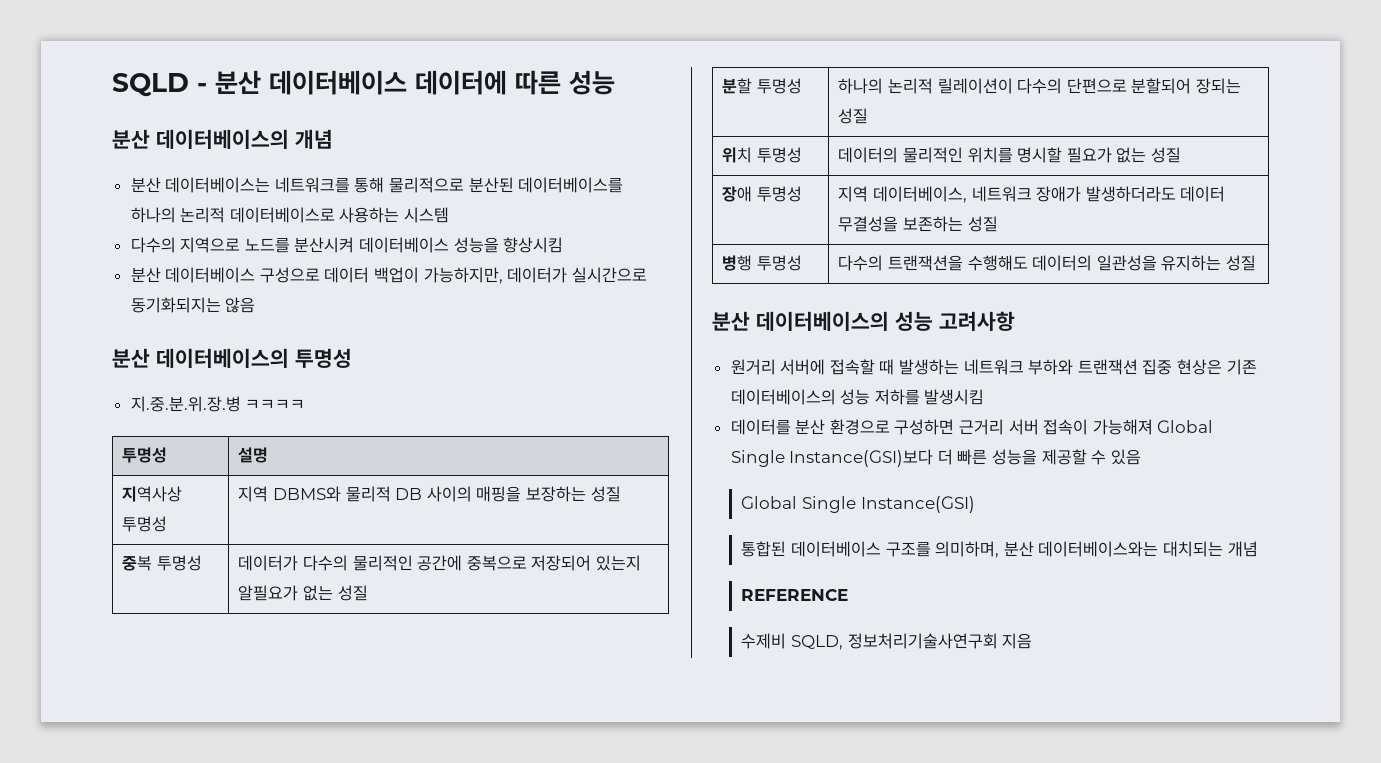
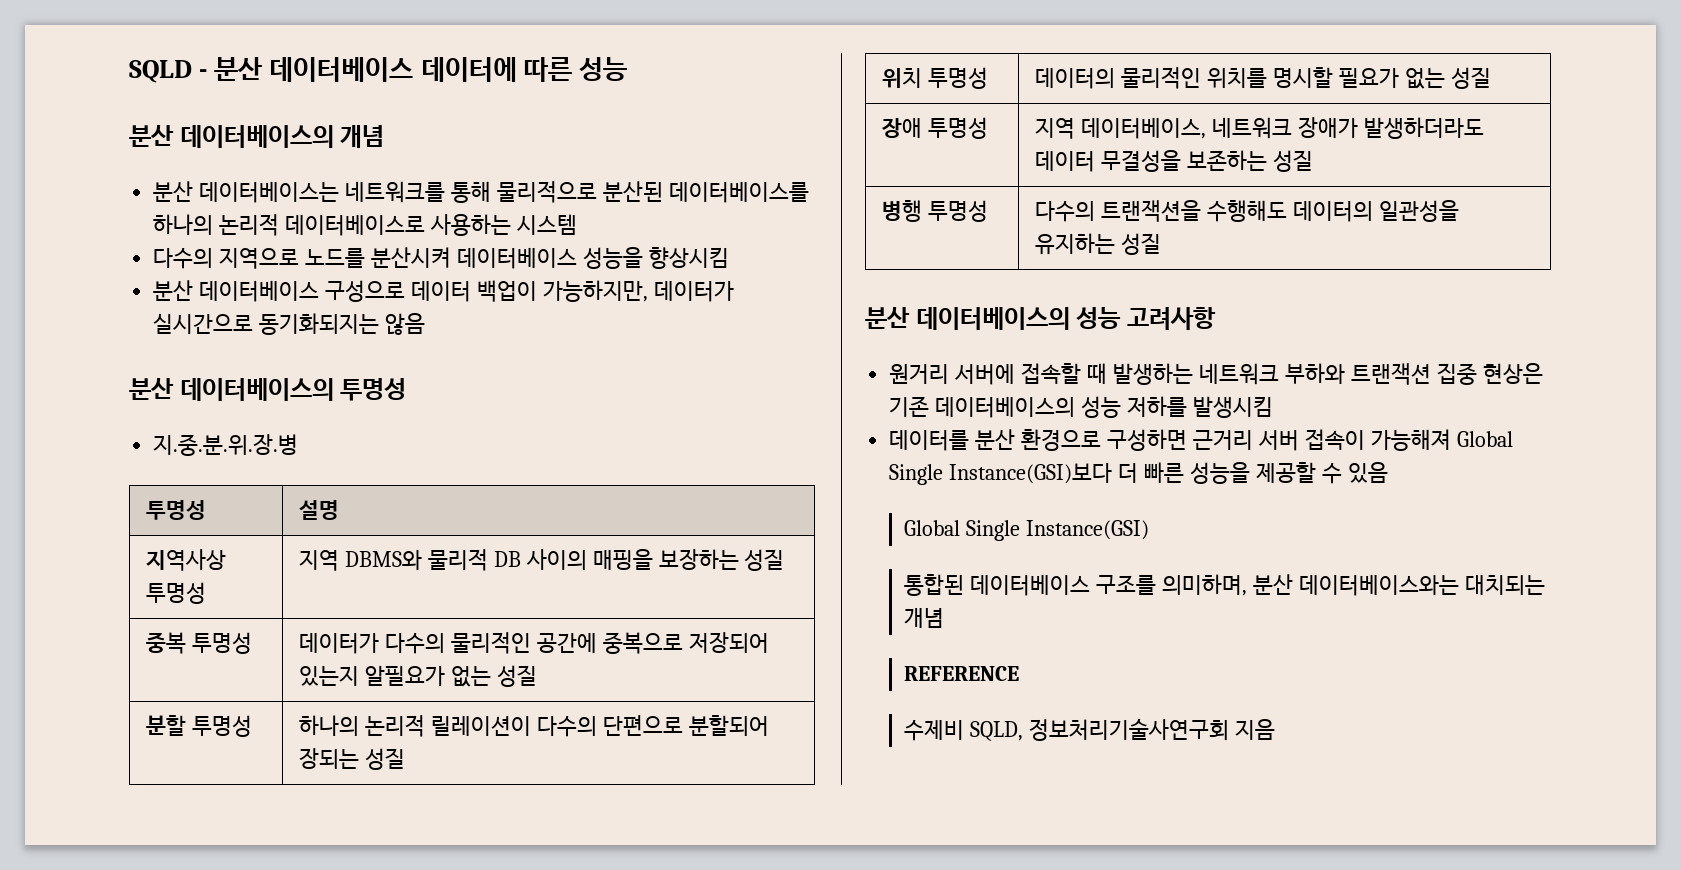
- 지.중.분.위.장.병 ㅋㅋㅋㅋ
+ 지.중.분.위.장.병

